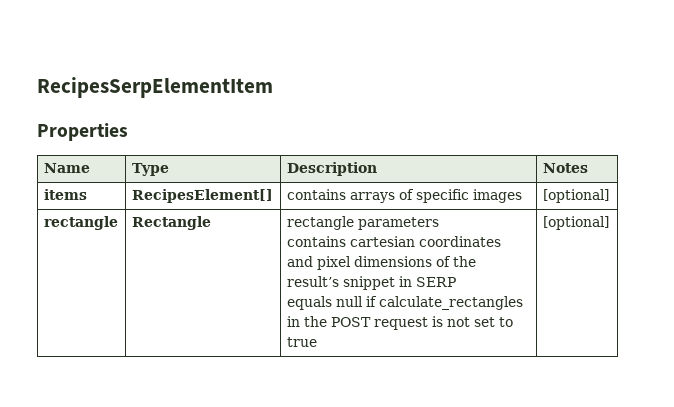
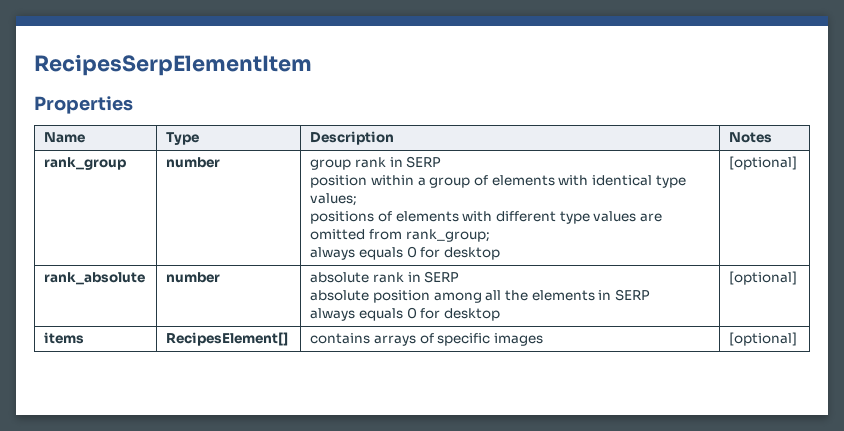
+ rank_group | number | group rank in SERP
+ position within a group of elements with identical type values;
+ positions of elements with different type values are omitted from rank_group;
+ always equals 0 for desktop | [optional]
+ rank_absolute | number | absolute rank in SERP
+ absolute position among all the elements in SERP
+ always equals 0 for desktop | [optional]
- rectangle | Rectangle | rectangle parameters
- contains cartesian coordinates and pixel dimensions of the result’s snippet in SERP
- equals null if calculate_rectangles in the POST request is not set to true | [optional]

